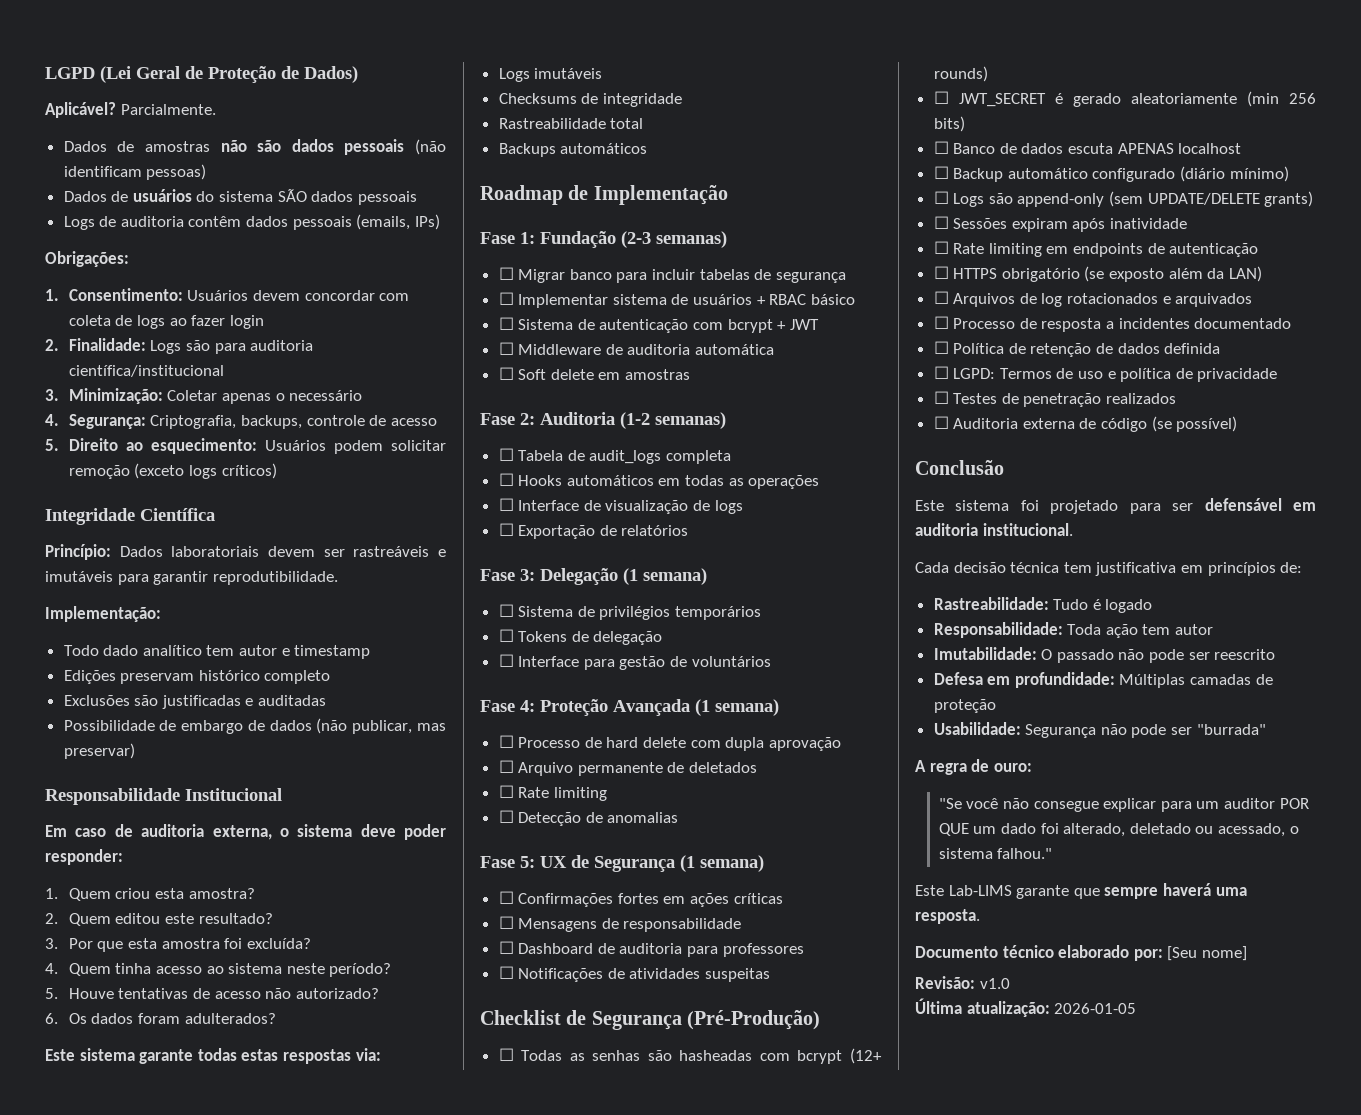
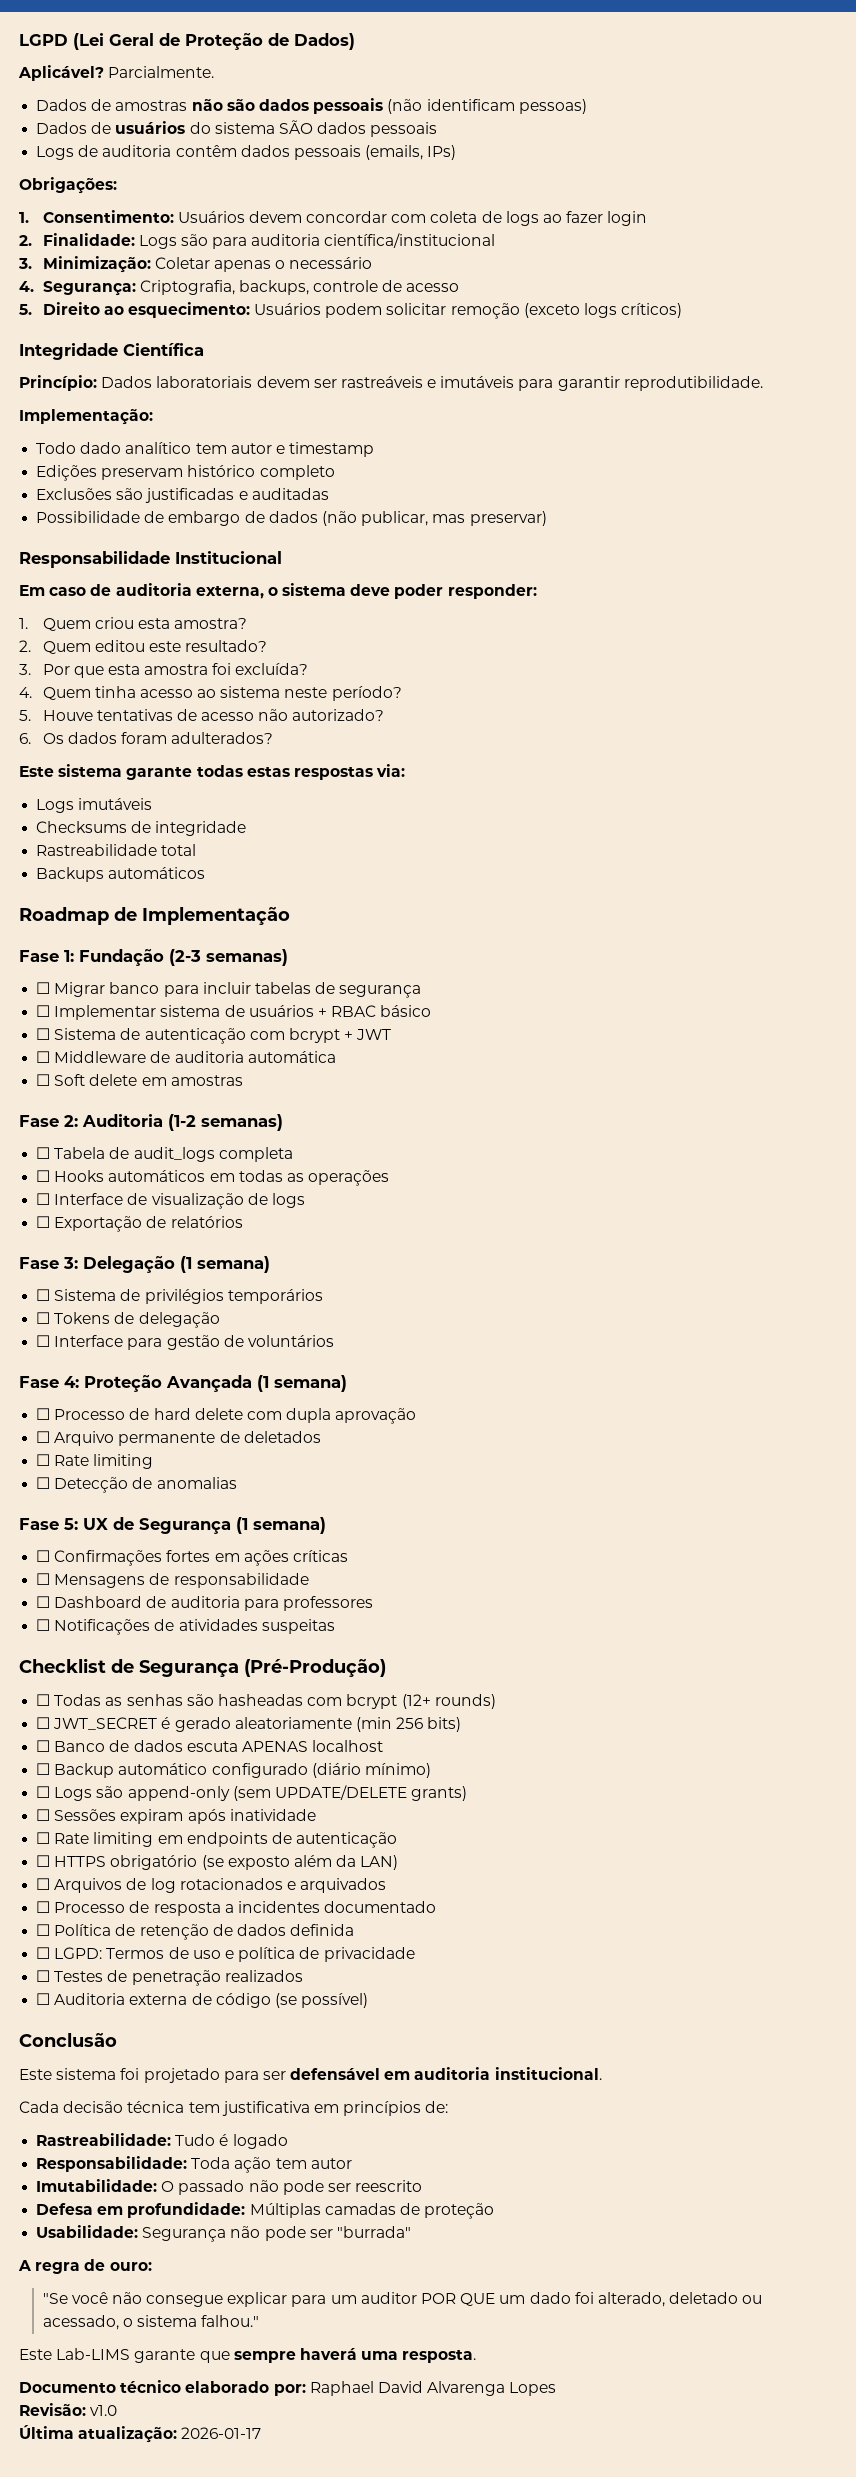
- Documento técnico elaborado por: [Seu nome]
+ Documento técnico elaborado por: Raphael David Alvarenga Lopes
- Última atualização: 2026-01-05
+ Última atualização: 2026-01-17

